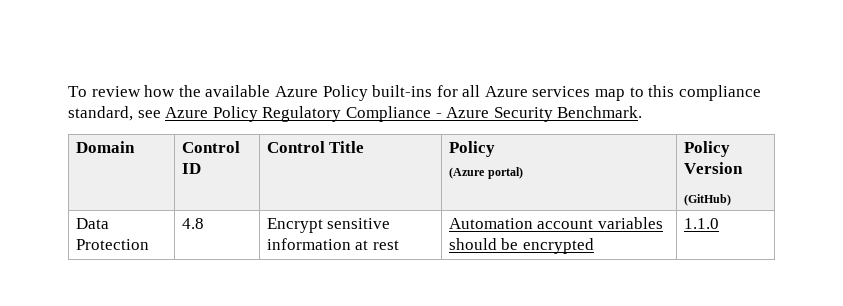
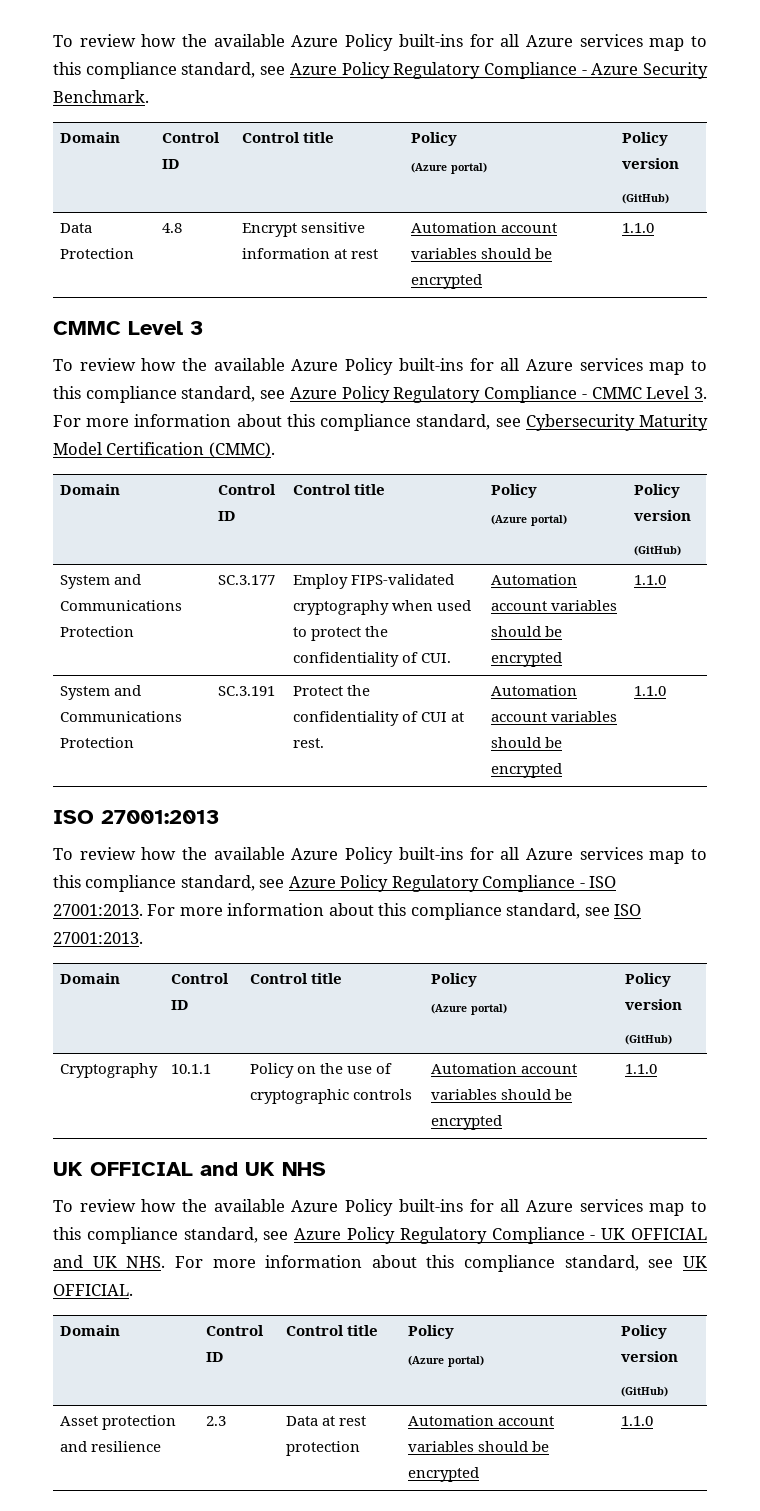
  To review how the available Azure Policy built-ins for all Azure services map to this compliance standard, see Azure Policy Regulatory Compliance - Azure Security Benchmark.
- Domain | Control ID | Control Title | Policy
- (Azure portal) | Policy Version
+ Domain | Control ID | Control title | Policy
+ (Azure portal) | Policy version
+ CMMC Level 3
+ To review how the available Azure Policy built-ins for all Azure services map to this compliance standard, see Azure Policy Regulatory Compliance - CMMC Level 3. For more information about this compliance standard, see Cybersecurity Maturity Model Certification (CMMC).
+ Domain | Control ID | Control title | Policy
+ (Azure portal) | Policy version
+ (GitHub)
+ System and Communications Protection | SC.3.177 | Employ FIPS-validated cryptography when used to protect the confidentiality of CUI. | Automation account variables should be encrypted | 1.1.0
+ System and Communications Protection | SC.3.191 | Protect the confidentiality of CUI at rest. | Automation account variables should be encrypted | 1.1.0
+ ISO 27001:2013
+ To review how the available Azure Policy built-ins for all Azure services map to this compliance standard, see Azure Policy Regulatory Compliance - ISO 27001:2013. For more information about this compliance standard, see ISO 27001:2013.
+ Domain | Control ID | Control title | Policy
+ (Azure portal) | Policy version
+ (GitHub)
+ Cryptography | 10.1.1 | Policy on the use of cryptographic controls | Automation account variables should be encrypted | 1.1.0
+ UK OFFICIAL and UK NHS
+ To review how the available Azure Policy built-ins for all Azure services map to this compliance standard, see Azure Policy Regulatory Compliance - UK OFFICIAL and UK NHS. For more information about this compliance standard, see UK OFFICIAL.
+ Domain | Control ID | Control title | Policy
+ (Azure portal) | Policy version
+ (GitHub)
+ Asset protection and resilience | 2.3 | Data at rest protection | Automation account variables should be encrypted | 1.1.0

